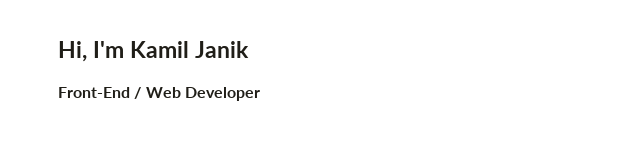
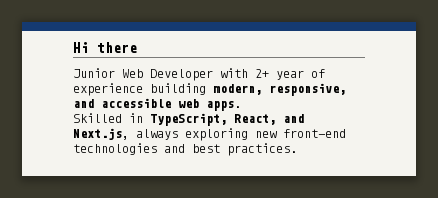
- Hi, I'm Kamil Janik
- Front-End / Web Developer
+ Hi there
+ Junior Web Developer with 2+ year of experience building modern, responsive, and accessible web apps.
+ Skilled in TypeScript, React, and Next.js, always exploring new front-end technologies and best practices.

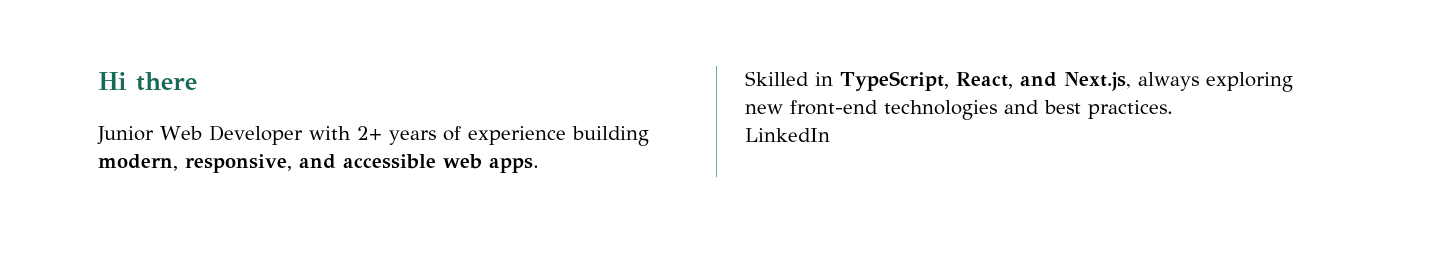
- Junior Web Developer with 2+ year of experience building modern, responsive, and accessible web apps.
+ Junior Web Developer with 2+ years of experience building modern, responsive, and accessible web apps.
+ LinkedIn

